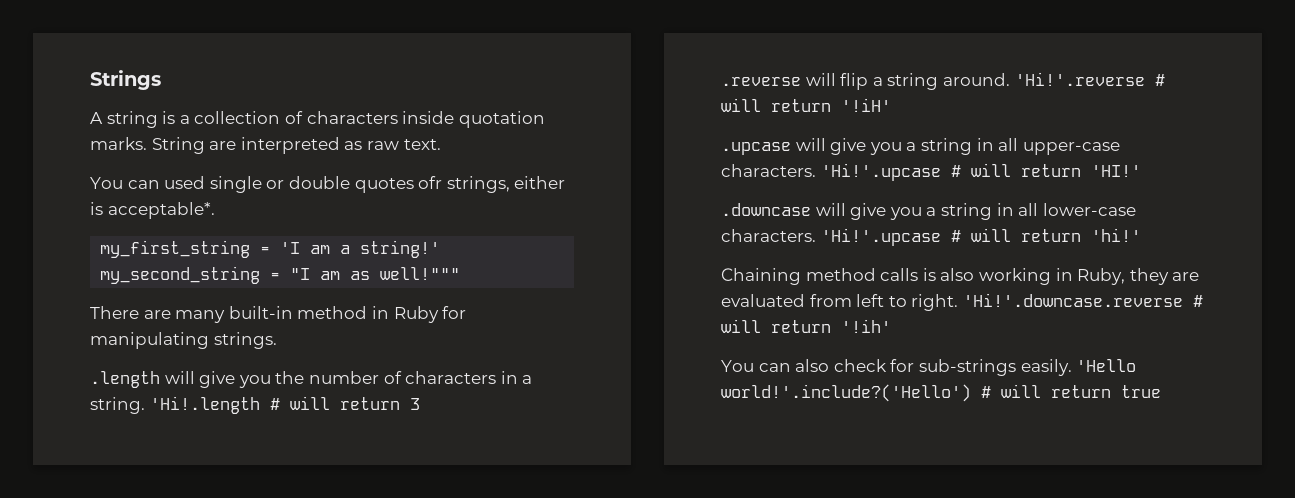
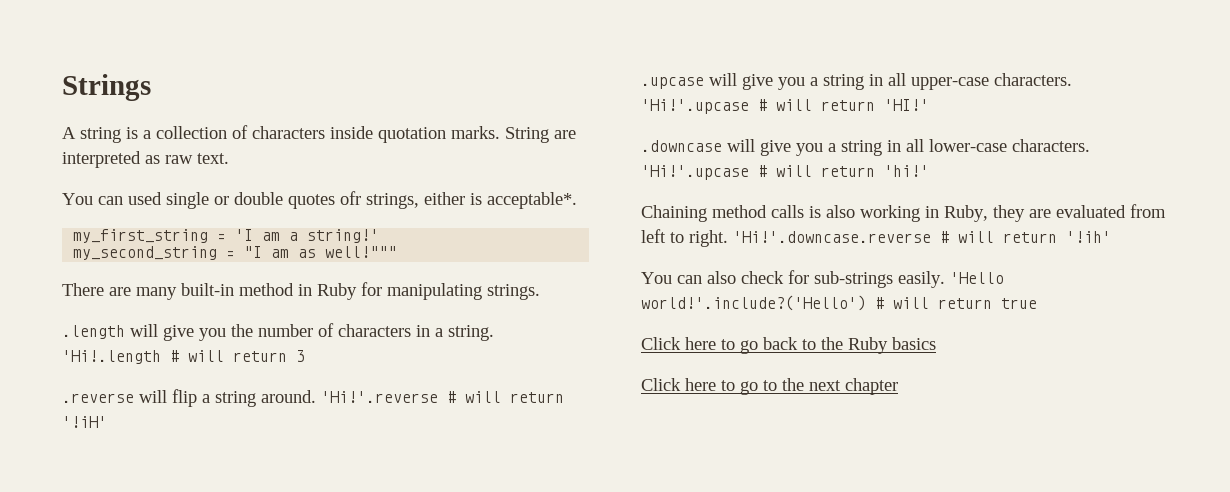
+ Click here to go back to the Ruby basics
+ Click here to go to the next chapter

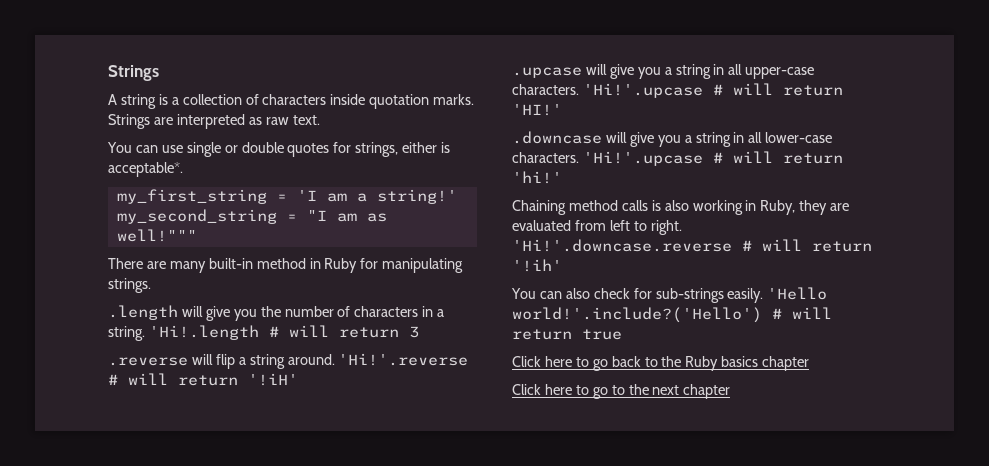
- String are interpreted as raw text.
+ Strings are interpreted as raw text.
- You can used single or double quotes ofr strings, either is acceptable*.
+ You can use single or double quotes for strings, either is acceptable*.
- Click here to go back to the Ruby basics
+ Click here to go back to the Ruby basics chapter

